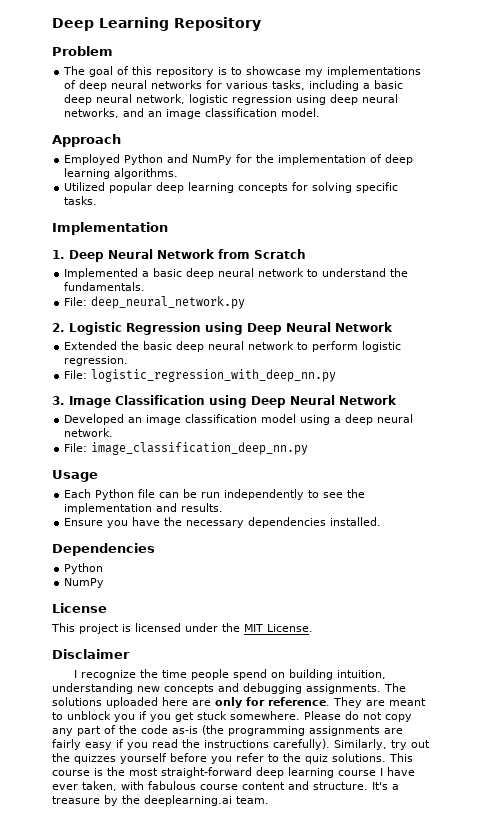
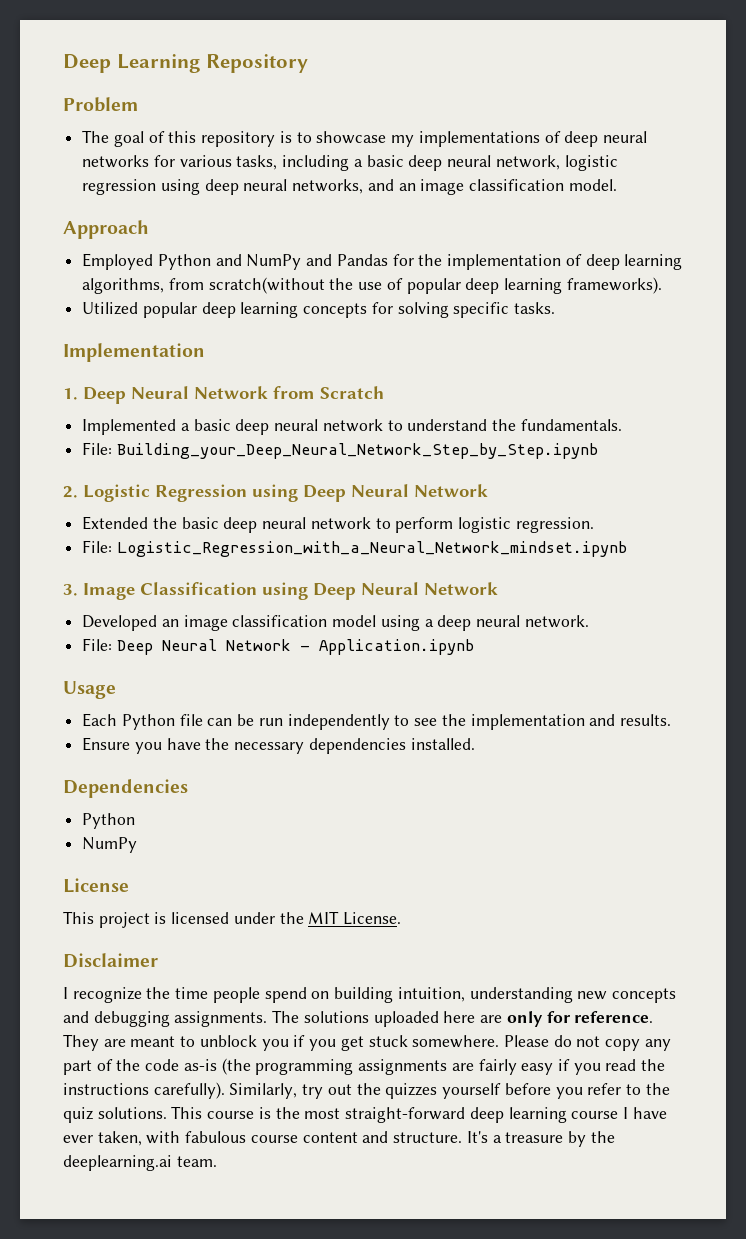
- Employed Python and NumPy for the implementation of deep learning algorithms.
+ Employed Python and NumPy and Pandas for the implementation of deep learning algorithms, from scratch(without the use of popular deep learning frameworks).
- File: deep_neural_network.py
+ File: Building_your_Deep_Neural_Network_Step_by_Step.ipynb
- File: logistic_regression_with_deep_nn.py
+ File: Logistic_Regression_with_a_Neural_Network_mindset.ipynb
- File: image_classification_deep_nn.py
+ File: Deep Neural Network - Application.ipynb

